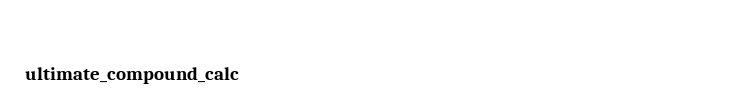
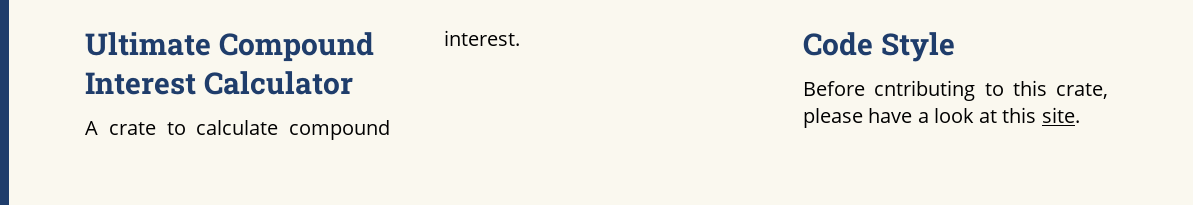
- ultimate_compound_calc
+ Ultimate Compound Interest Calculator
+ A crate to calculate compound interest.
+ Code Style
+ Before cntributing to this crate, please have a look at this site.

